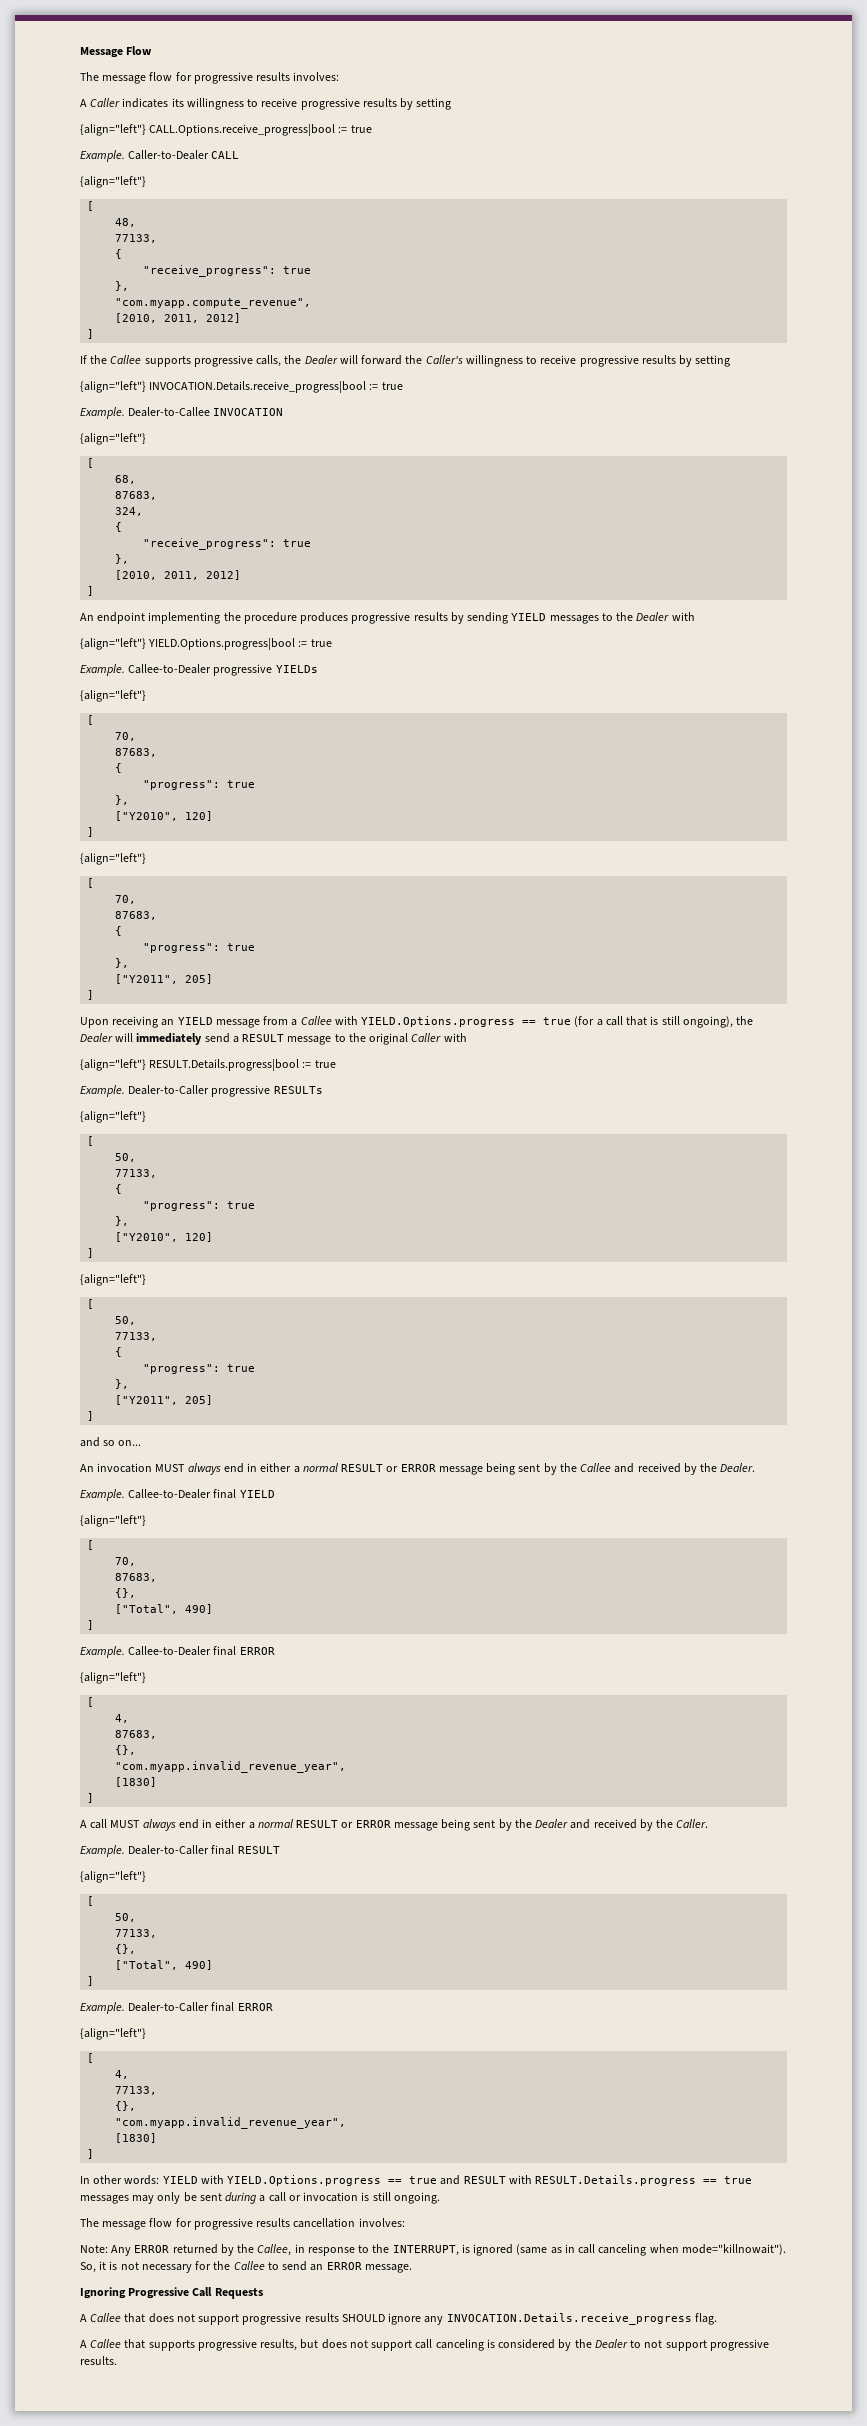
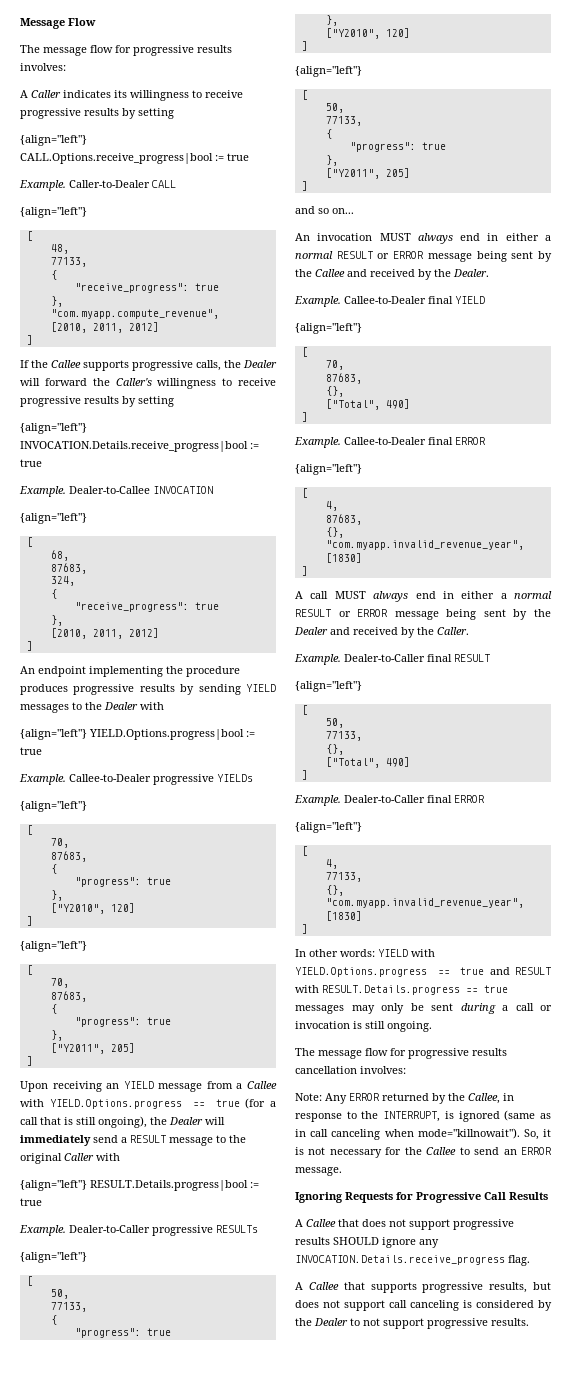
- Ignoring Progressive Call Requests
+ Ignoring Requests for Progressive Call Results

